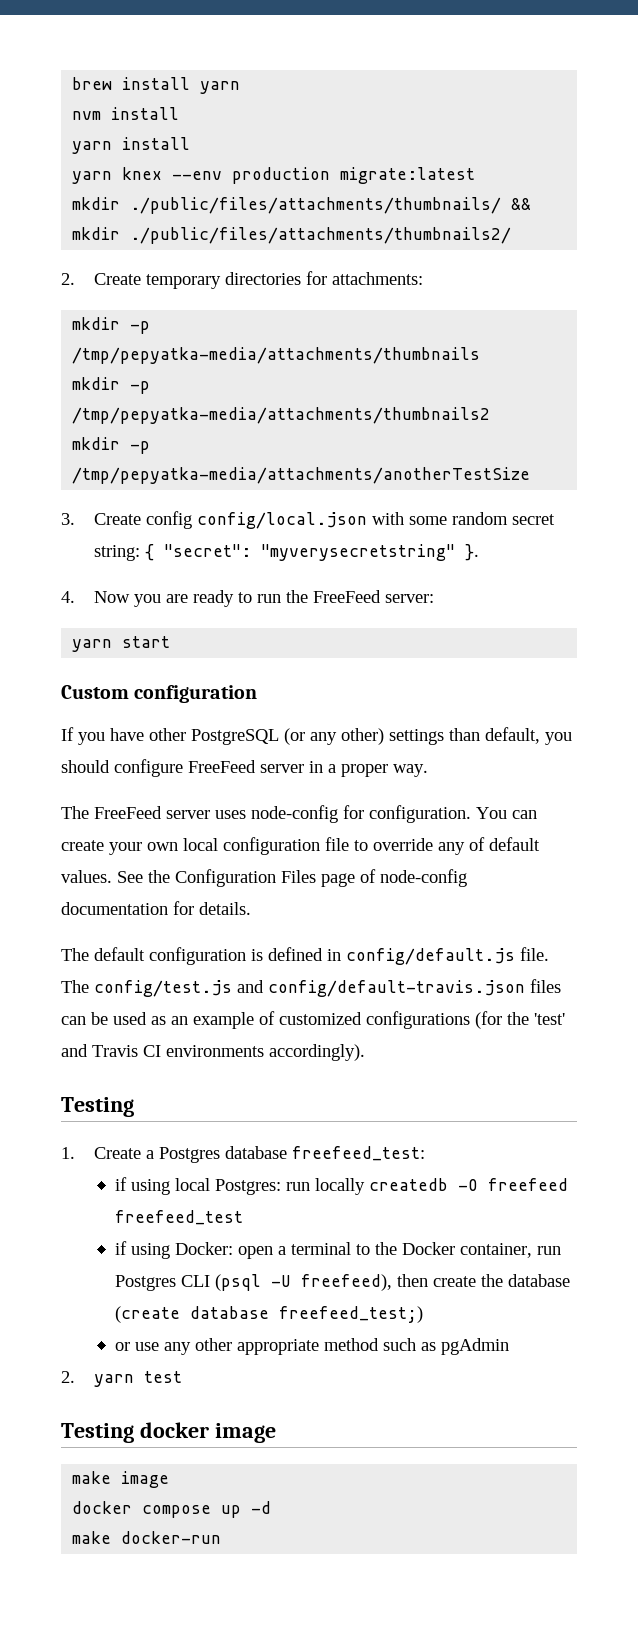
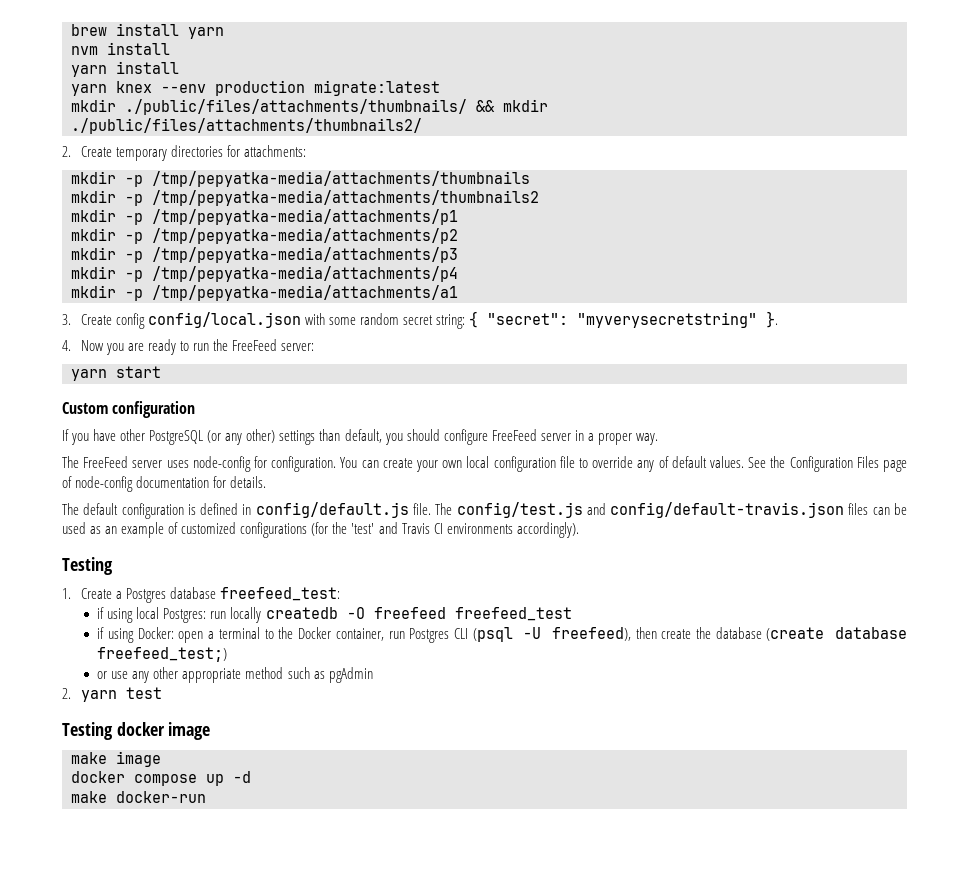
- mkdir -p /tmp/pepyatka-media/attachments/anotherTestSize
+ mkdir -p /tmp/pepyatka-media/attachments/p1
+ mkdir -p /tmp/pepyatka-media/attachments/p2
+ mkdir -p /tmp/pepyatka-media/attachments/p3
+ mkdir -p /tmp/pepyatka-media/attachments/p4
+ mkdir -p /tmp/pepyatka-media/attachments/a1

